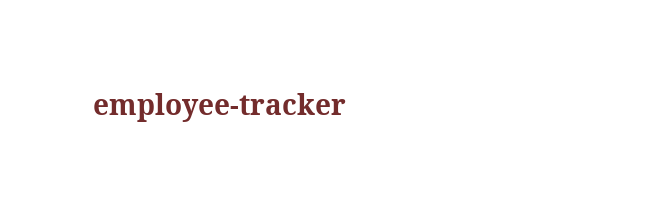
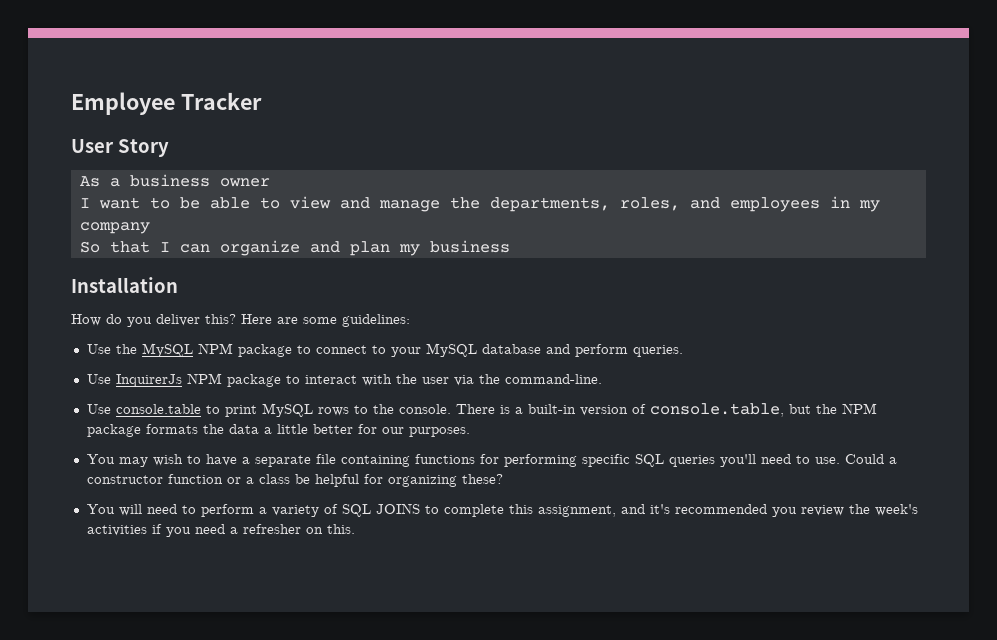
- employee-tracker
+ Employee Tracker
+ User Story
+ As a business owner
+ I want to be able to view and manage the departments, roles, and employees in my company
+ So that I can organize and plan my business
+ Installation
+ How do you deliver this? Here are some guidelines:
+ Use the MySQL NPM package to connect to your MySQL database and perform queries.
+ Use InquirerJs NPM package to interact with the user via the command-line.
+ Use console.table to print MySQL rows to the console. There is a built-in version of console.table, but the NPM package formats the data a little better for our purposes.
+ You may wish to have a separate file containing functions for performing specific SQL queries you'll need to use. Could a constructor function or a class be helpful for organizing these?
+ You will need to perform a variety of SQL JOINS to complete this assignment, and it's recommended you review the week's activities if you need a refresher on this.

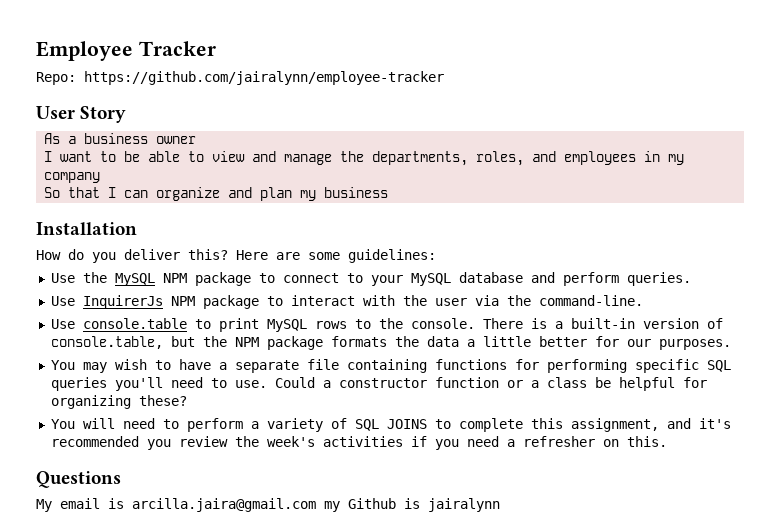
+ Repo: https://github.com/jairalynn/employee-tracker
+ Questions
+ My email is arcilla.jaira@gmail.com my Github is jairalynn

